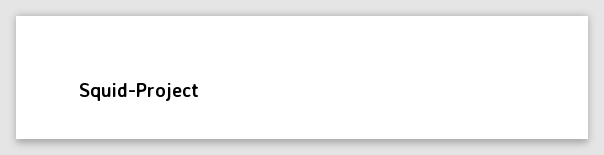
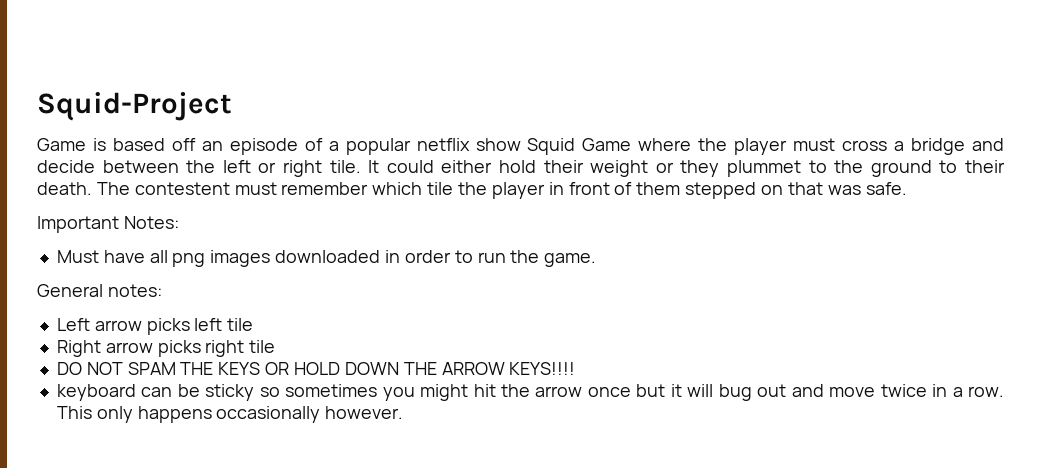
+ Game is based off an episode of a popular netflix show Squid Game where the player must cross a bridge and decide between the left or right tile. It could either hold their weight or they plummet to the ground to their death. The contestent must remember which tile the player in front of them stepped on that was safe.
+ Important Notes:
+ Must have all png images downloaded in order to run the game.
+ General notes:
+ Left arrow picks left tile
+ Right arrow picks right tile
+ DO NOT SPAM THE KEYS OR HOLD DOWN THE ARROW KEYS!!!!
+ keyboard can be sticky so sometimes you might hit the arrow once but it will bug out and move twice in a row. This only happens occasionally however.

